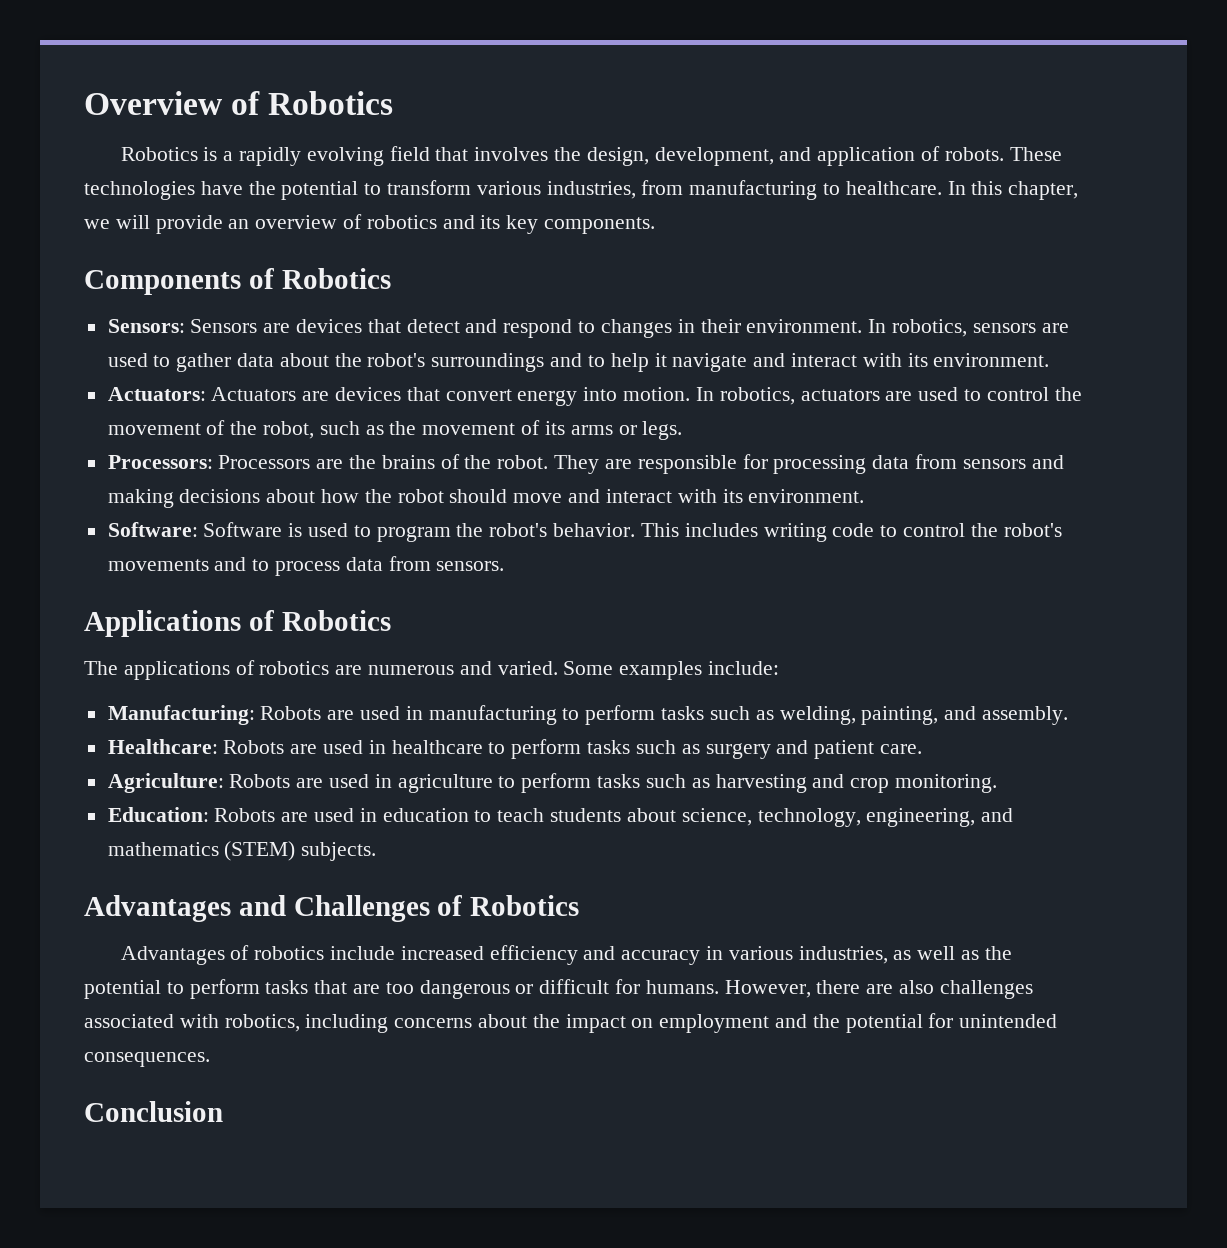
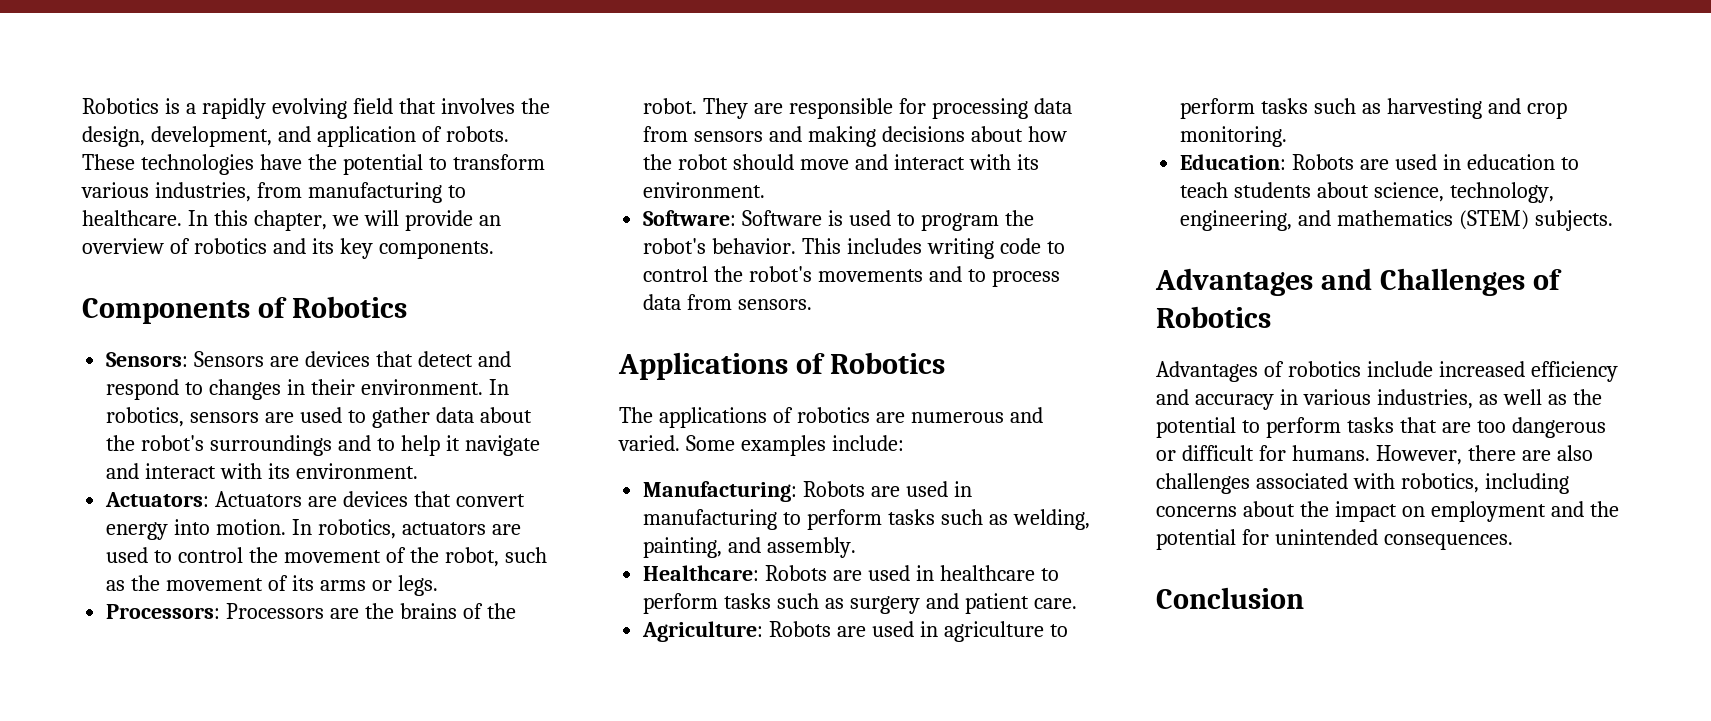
- Overview of Robotics

